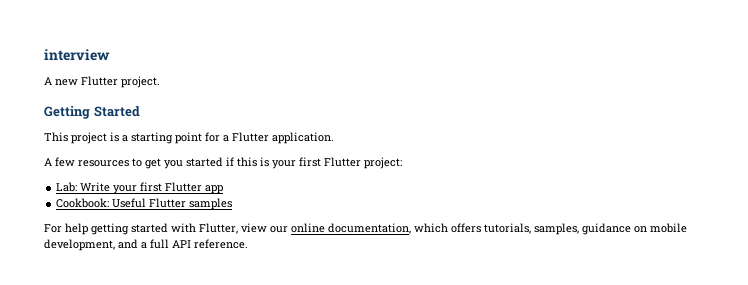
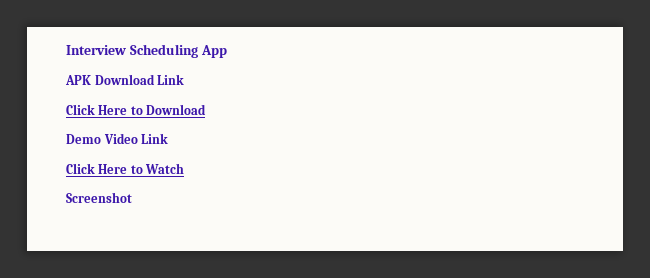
- interview
- A new Flutter project.
- Getting Started
- This project is a starting point for a Flutter application.
- A few resources to get you started if this is your first Flutter project:
- Lab: Write your first Flutter app
- Cookbook: Useful Flutter samples
- For help getting started with Flutter, view our online documentation, which offers tutorials, samples, guidance on mobile development, and a full API reference.
+ Interview Scheduling App
+ APK Download Link
+ Click Here to Download
+ Demo Video Link
+ Click Here to Watch
+ Screenshot

